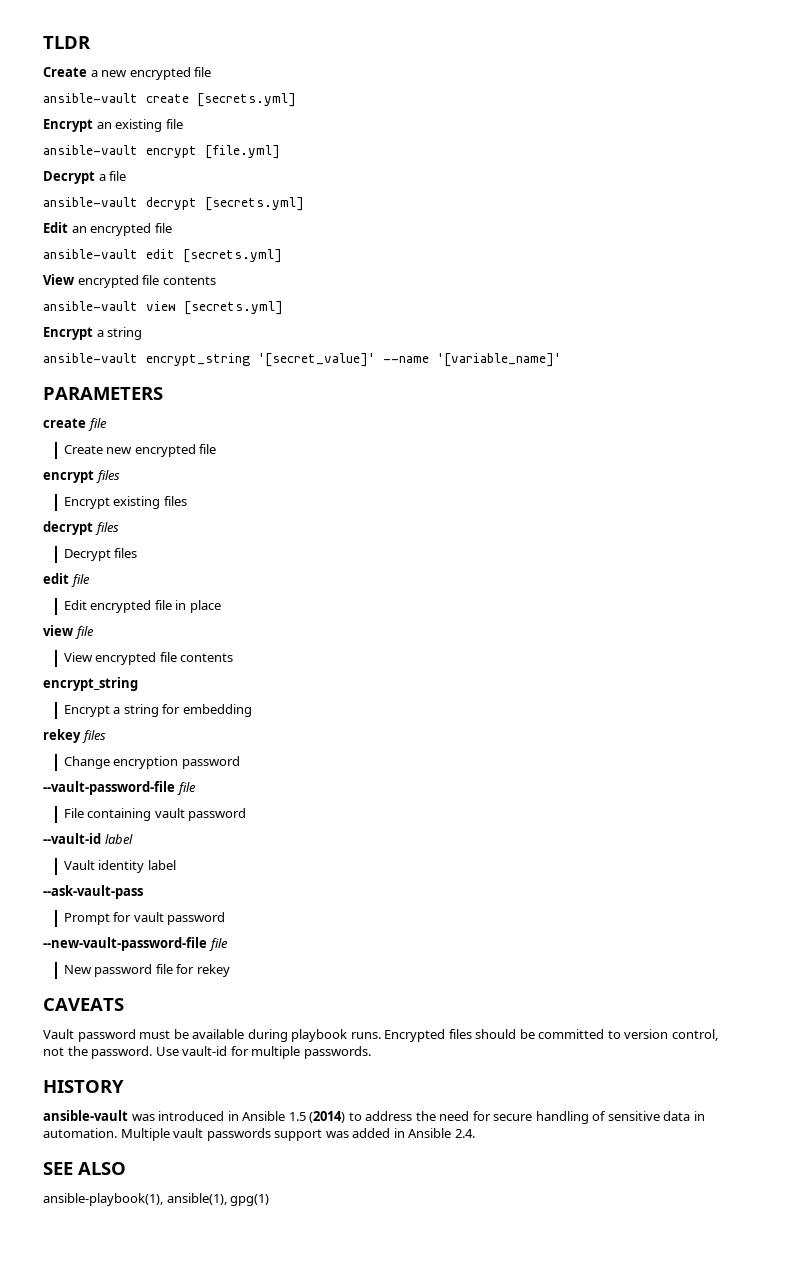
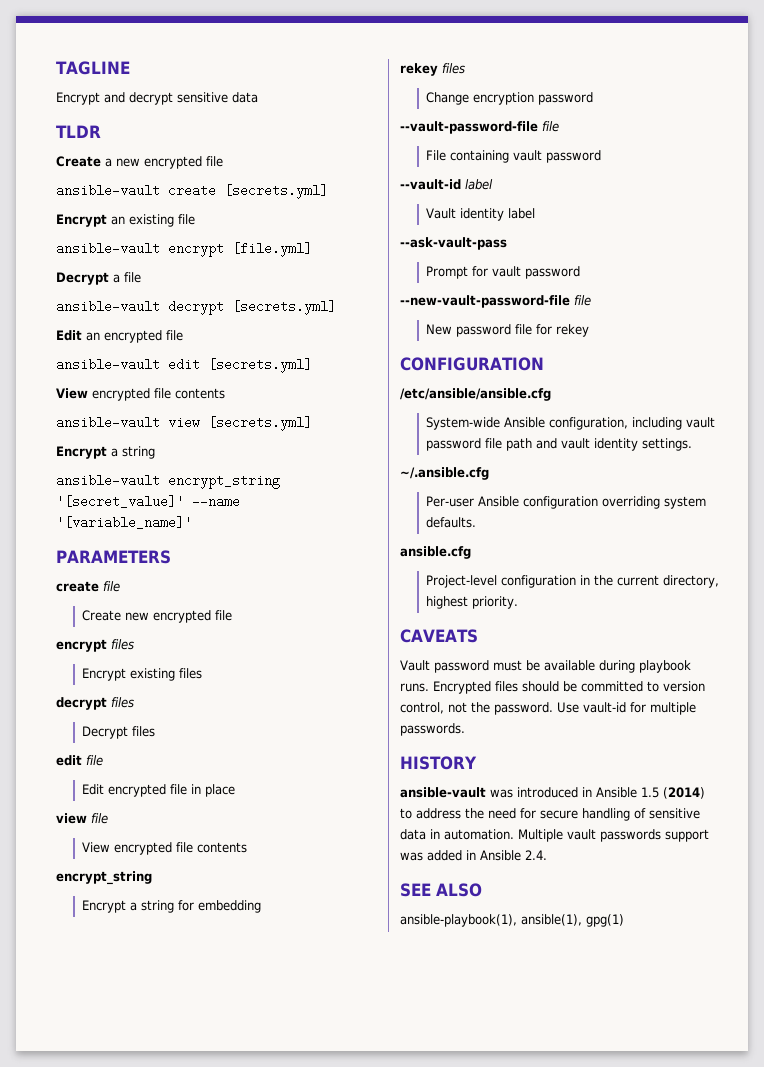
+ TAGLINE
+ Encrypt and decrypt sensitive data
+ CONFIGURATION
+ /etc/ansible/ansible.cfg
+ System-wide Ansible configuration, including vault password file path and vault identity settings.
+ ~/.ansible.cfg
+ Per-user Ansible configuration overriding system defaults.
+ ansible.cfg
+ Project-level configuration in the current directory, highest priority.

